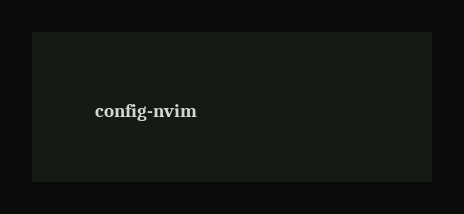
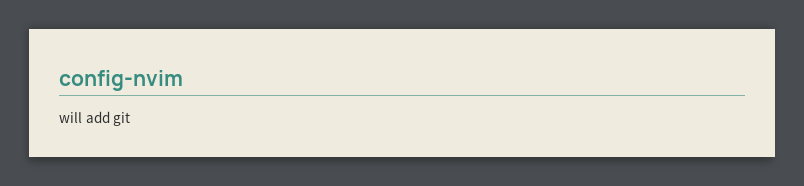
+ will add git

